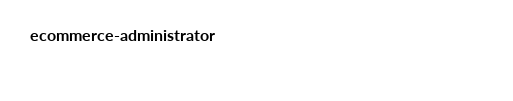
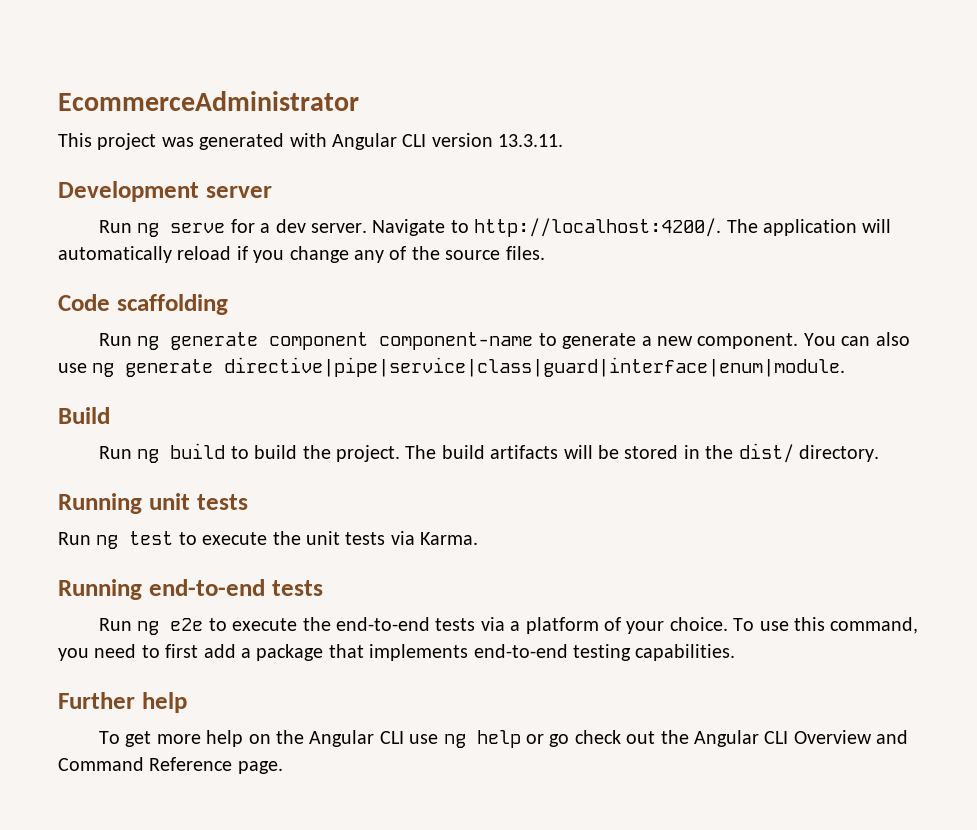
- ecommerce-administrator
+ EcommerceAdministrator
+ This project was generated with Angular CLI version 13.3.11.
+ Development server
+ Run ng serve for a dev server. Navigate to http://localhost:4200/. The application will automatically reload if you change any of the source files.
+ Code scaffolding
+ Run ng generate component component-name to generate a new component. You can also use ng generate directive|pipe|service|class|guard|interface|enum|module.
+ Build
+ Run ng build to build the project. The build artifacts will be stored in the dist/ directory.
+ Running unit tests
+ Run ng test to execute the unit tests via Karma.
+ Running end-to-end tests
+ Run ng e2e to execute the end-to-end tests via a platform of your choice. To use this command, you need to first add a package that implements end-to-end testing capabilities.
+ Further help
+ To get more help on the Angular CLI use ng help or go check out the Angular CLI Overview and Command Reference page.

